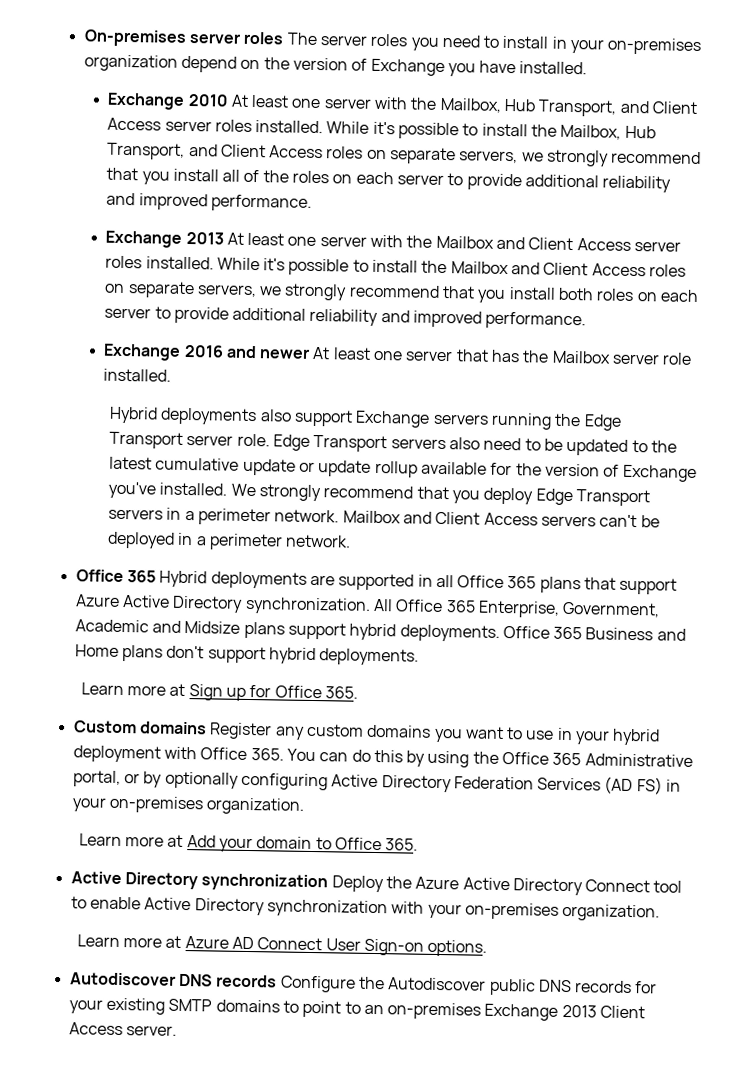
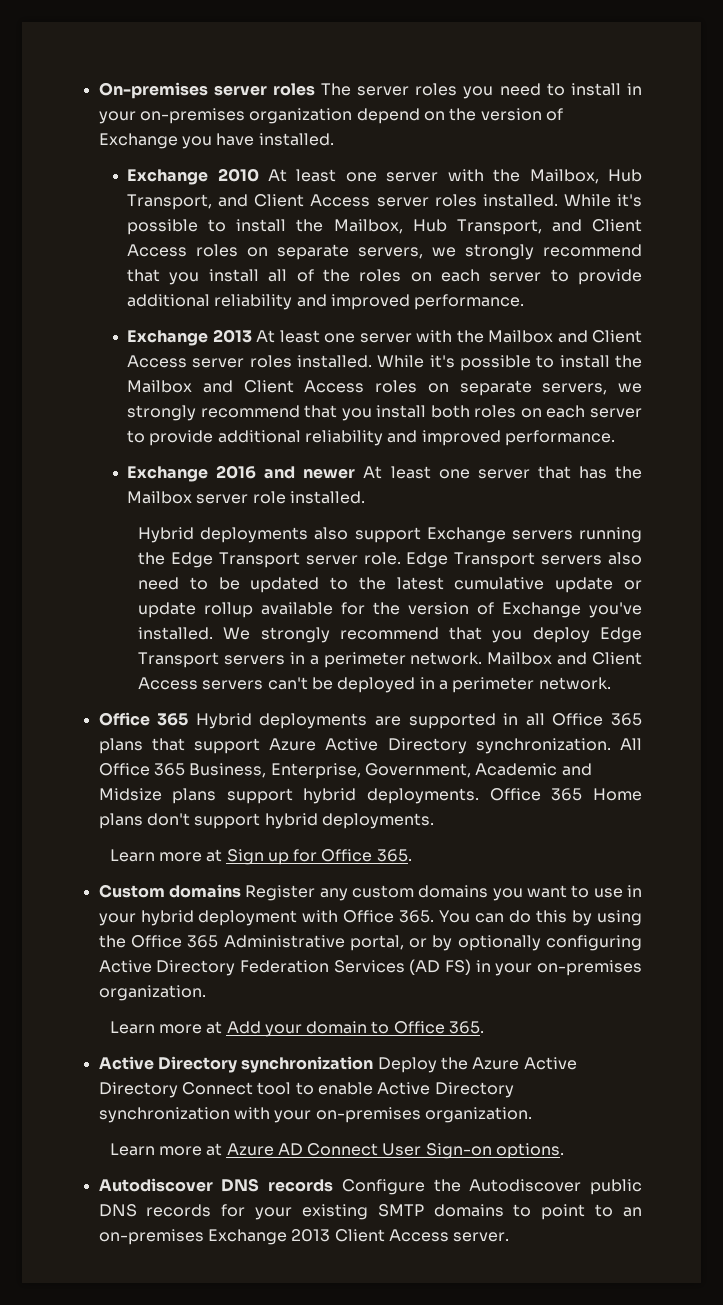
- All Office 365 Enterprise, Government, Academic and Midsize plans support hybrid deployments.
+ All Office 365 Business, Enterprise, Government, Academic and Midsize plans support hybrid deployments.
- Office 365 Business and Home plans don't support hybrid deployments.
+ Office 365 Home plans don't support hybrid deployments.

